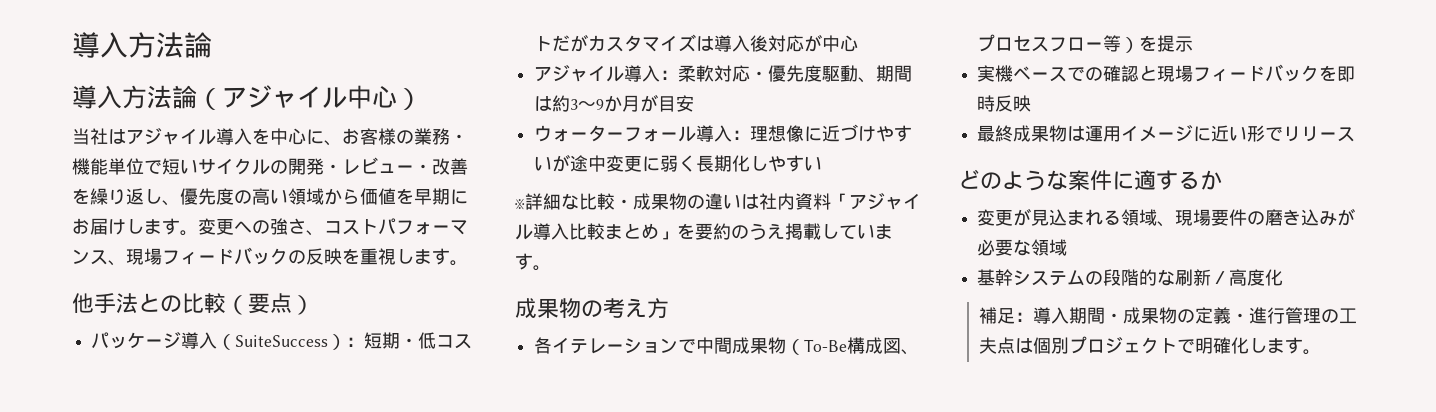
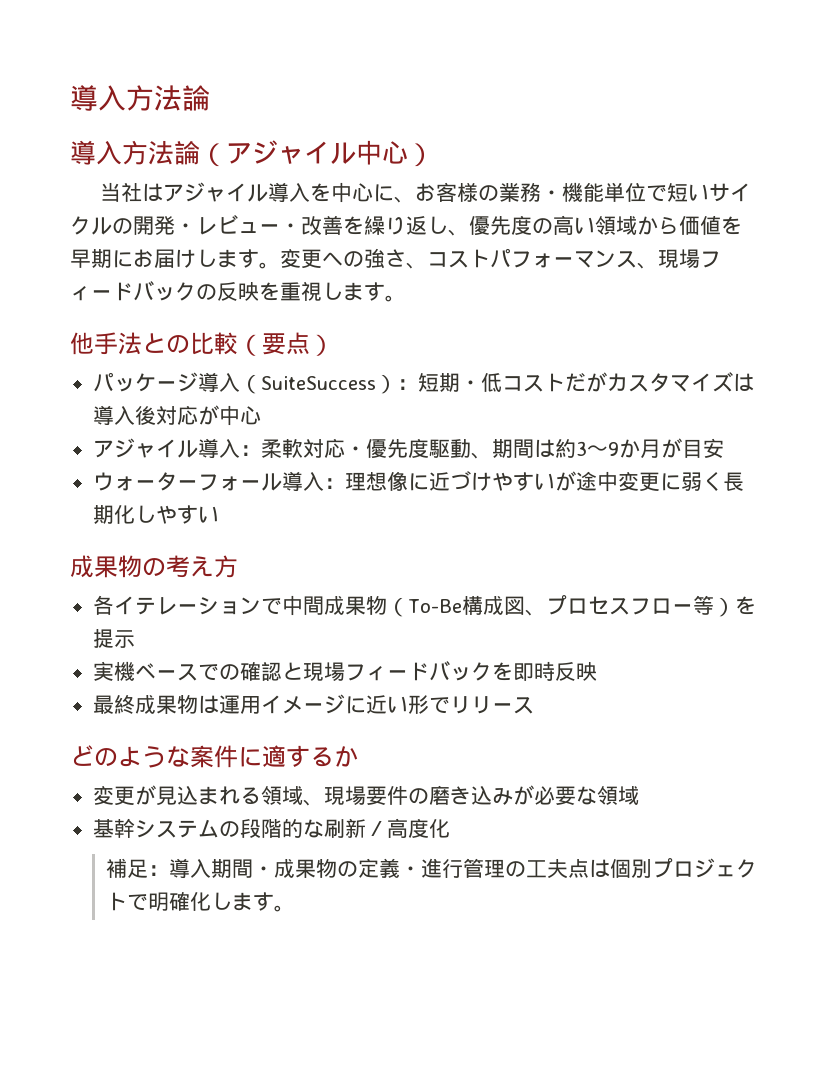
- ※詳細な比較・成果物の違いは社内資料「アジャイル導入比較まとめ」を要約のうえ掲載しています。

